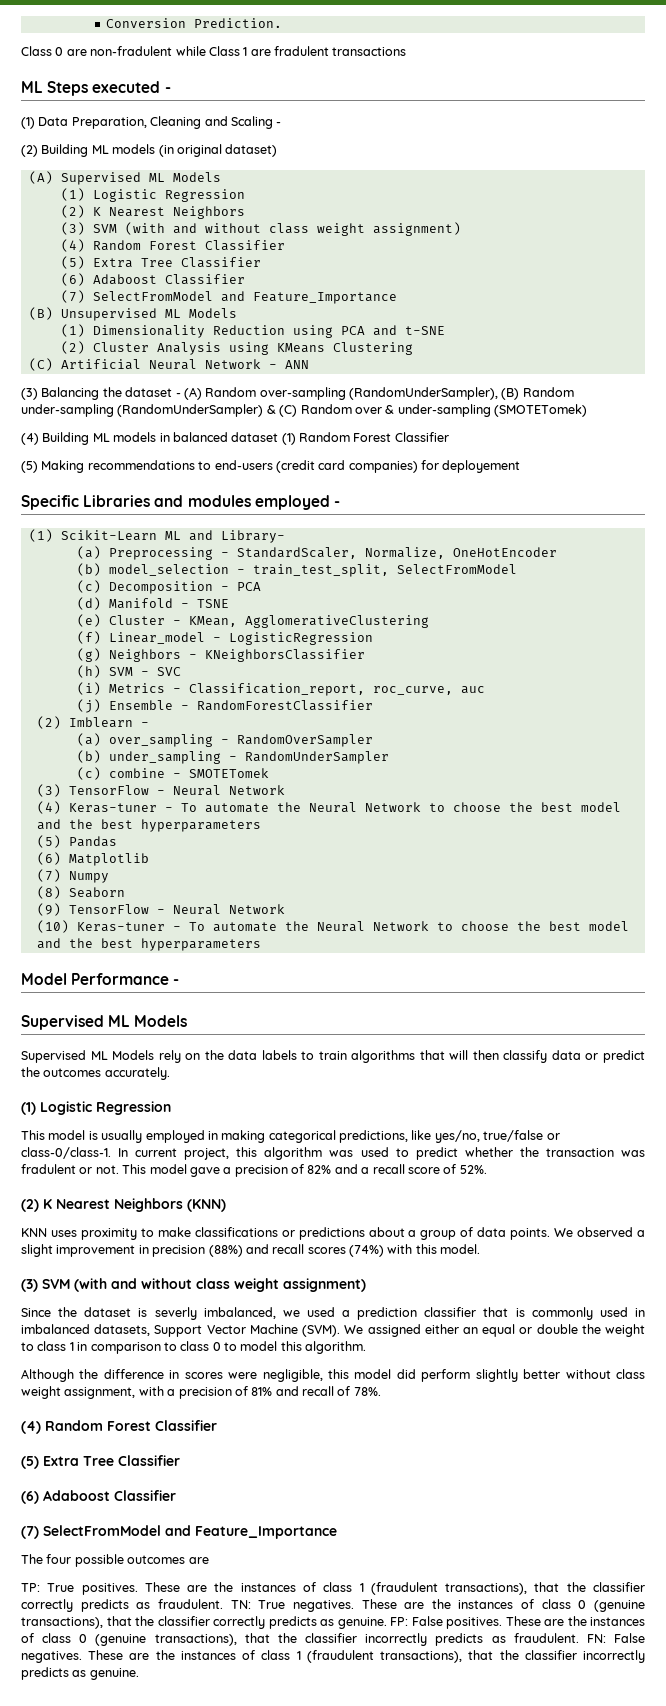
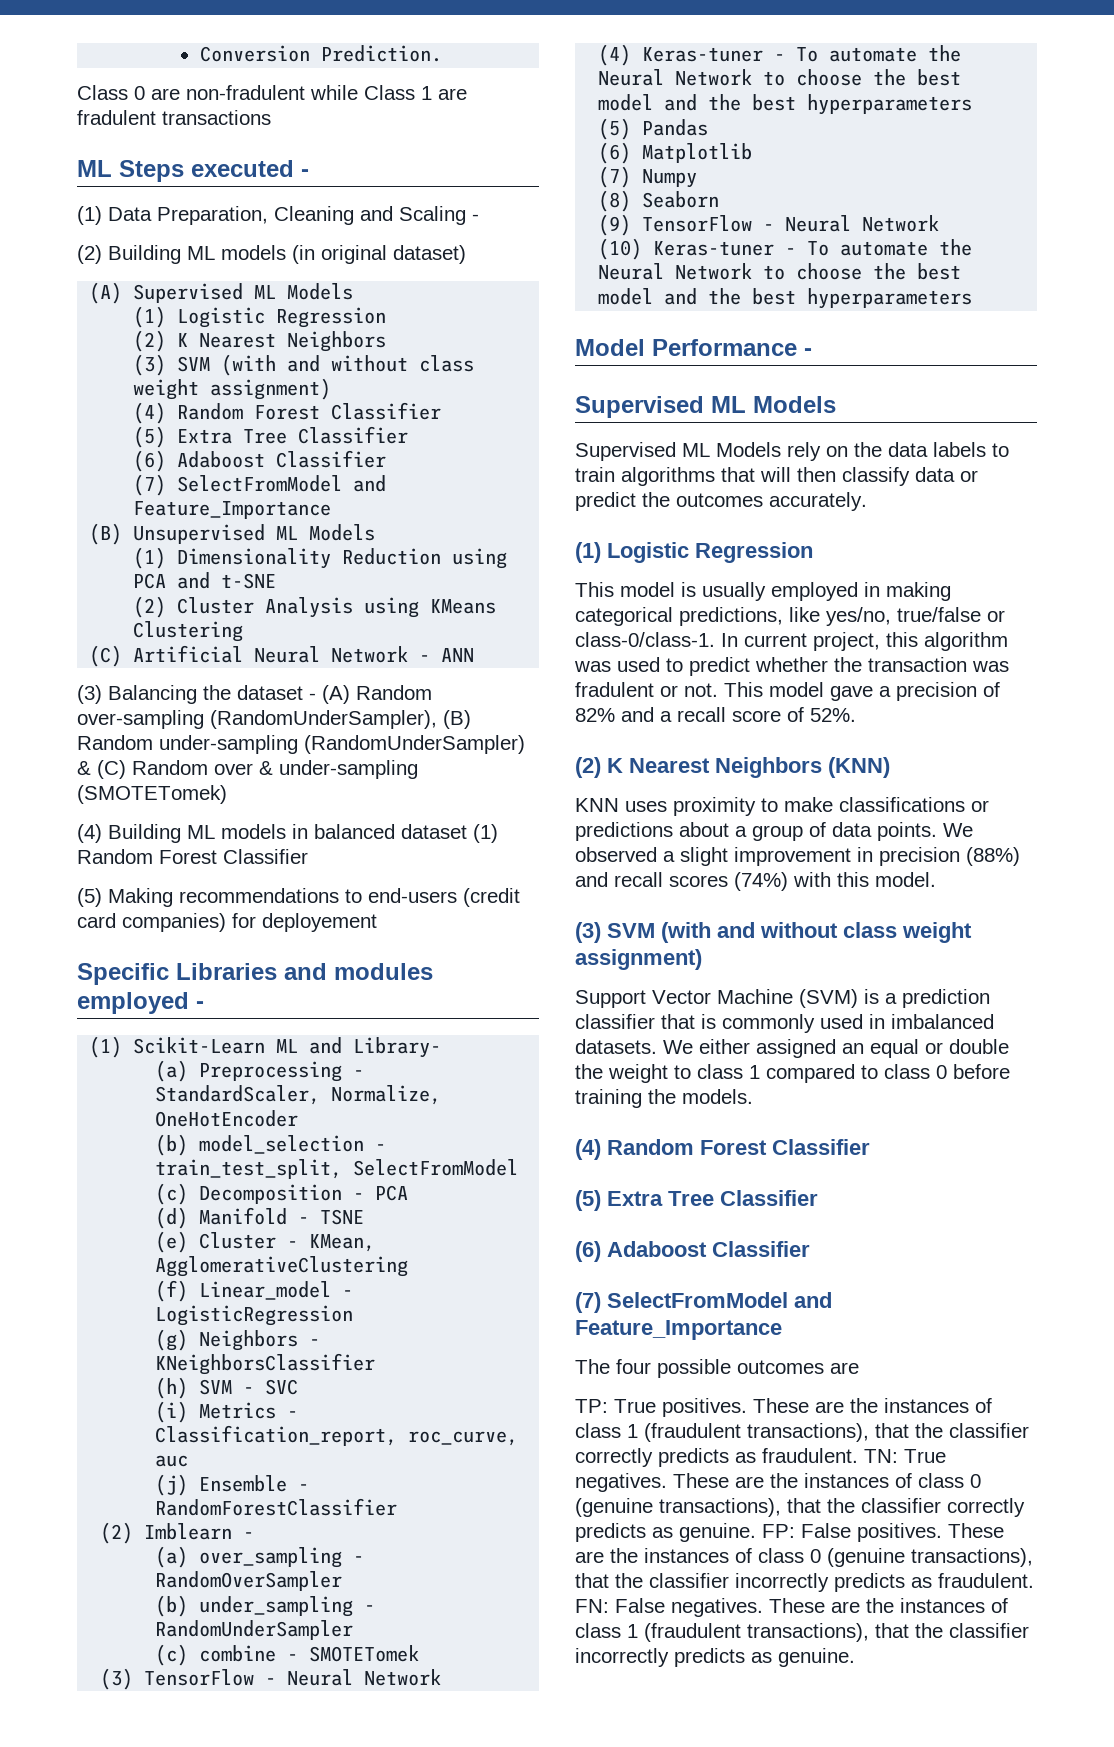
- Since the dataset is severly imbalanced, we used a prediction classifier that is commonly used in imbalanced datasets, Support Vector Machine (SVM). We assigned either an equal or double the weight to class 1 in comparison to class 0 to model this algorithm.
- Although the difference in scores were negligible, this model did perform slightly better without class weight assignment, with a precision of 81% and recall of 78%.
+ Support Vector Machine (SVM) is a prediction classifier that is commonly used in imbalanced datasets. We either assigned an equal or double the weight to class 1 compared to class 0 before training the models.

